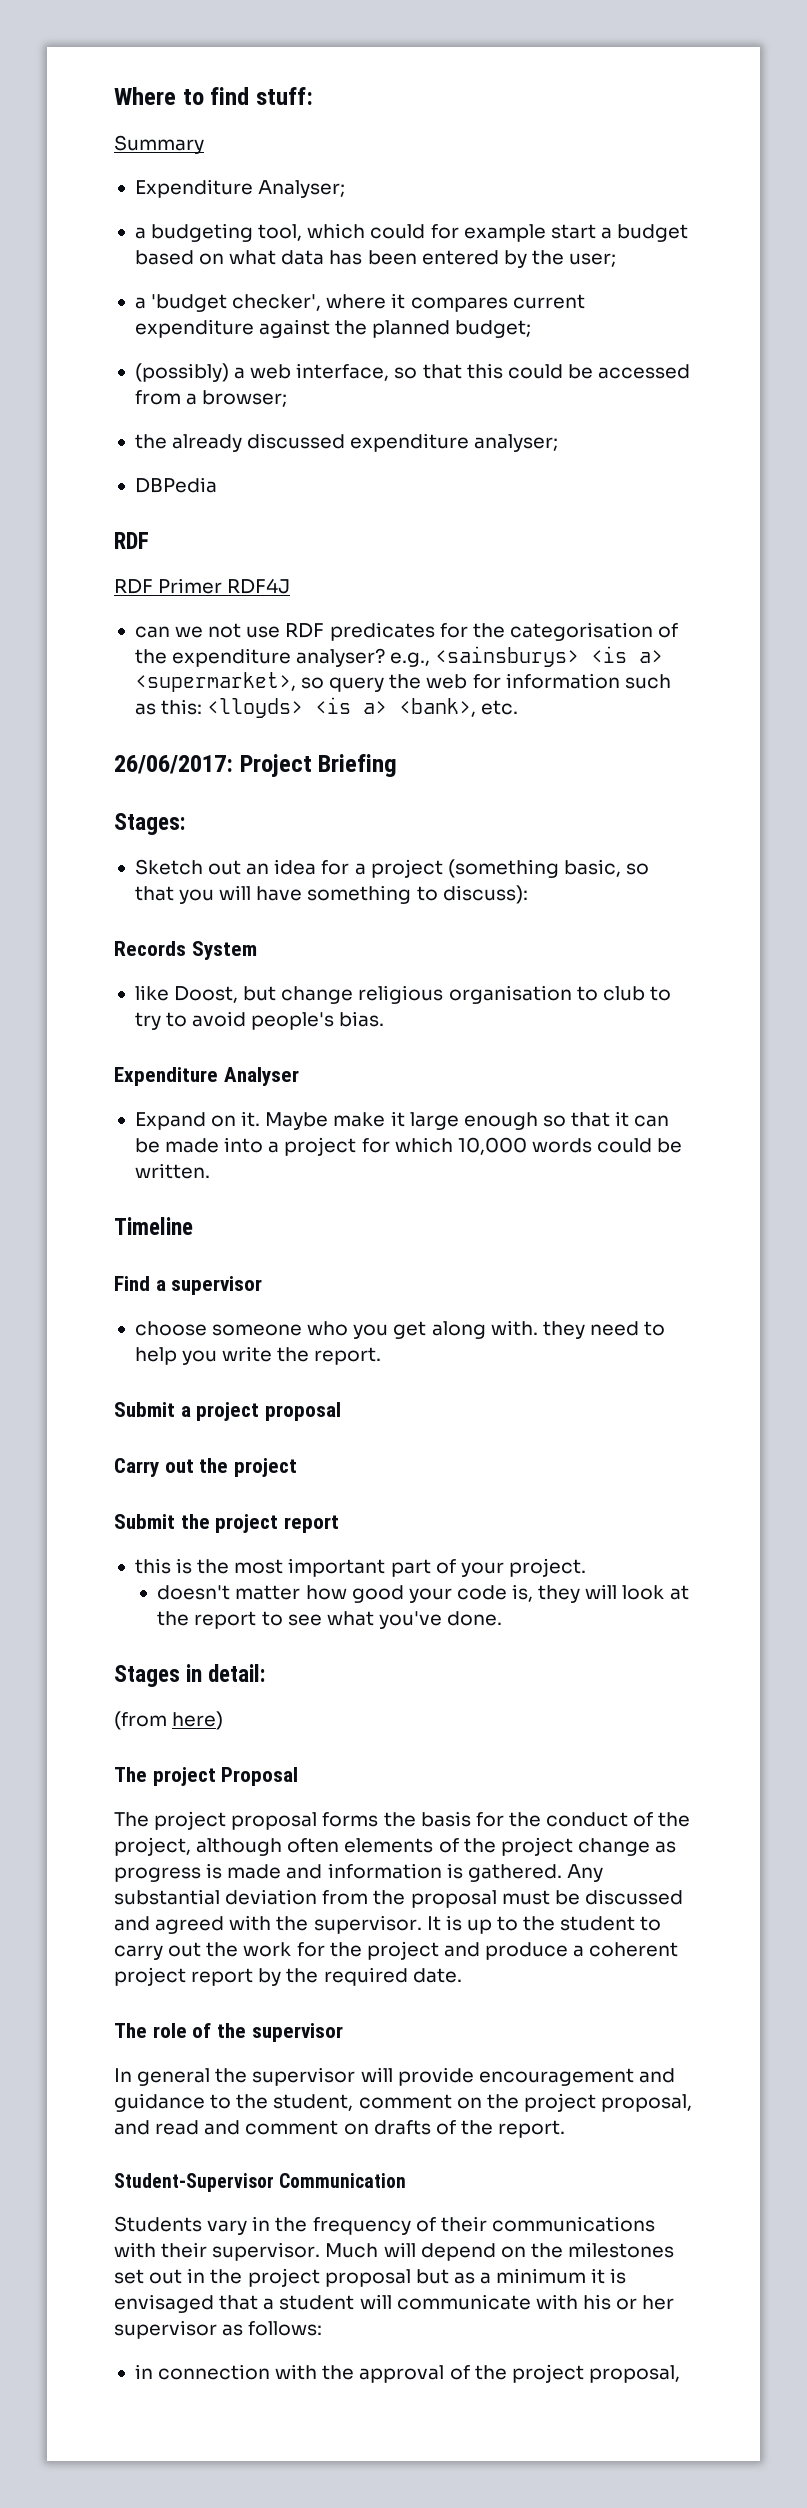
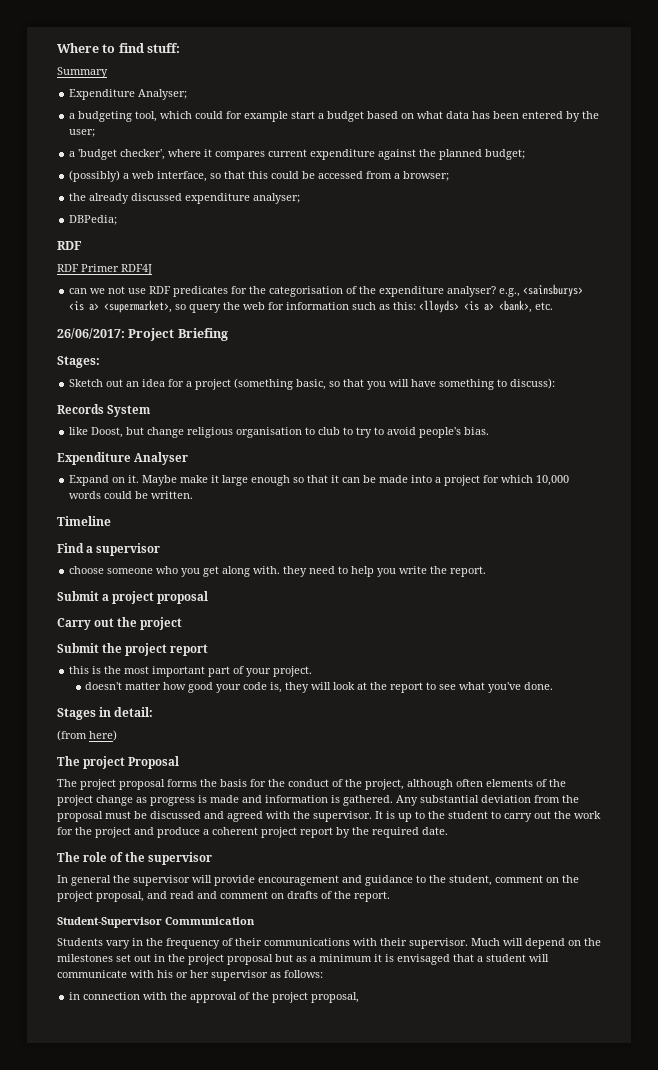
- DBPedia
+ DBPedia;

